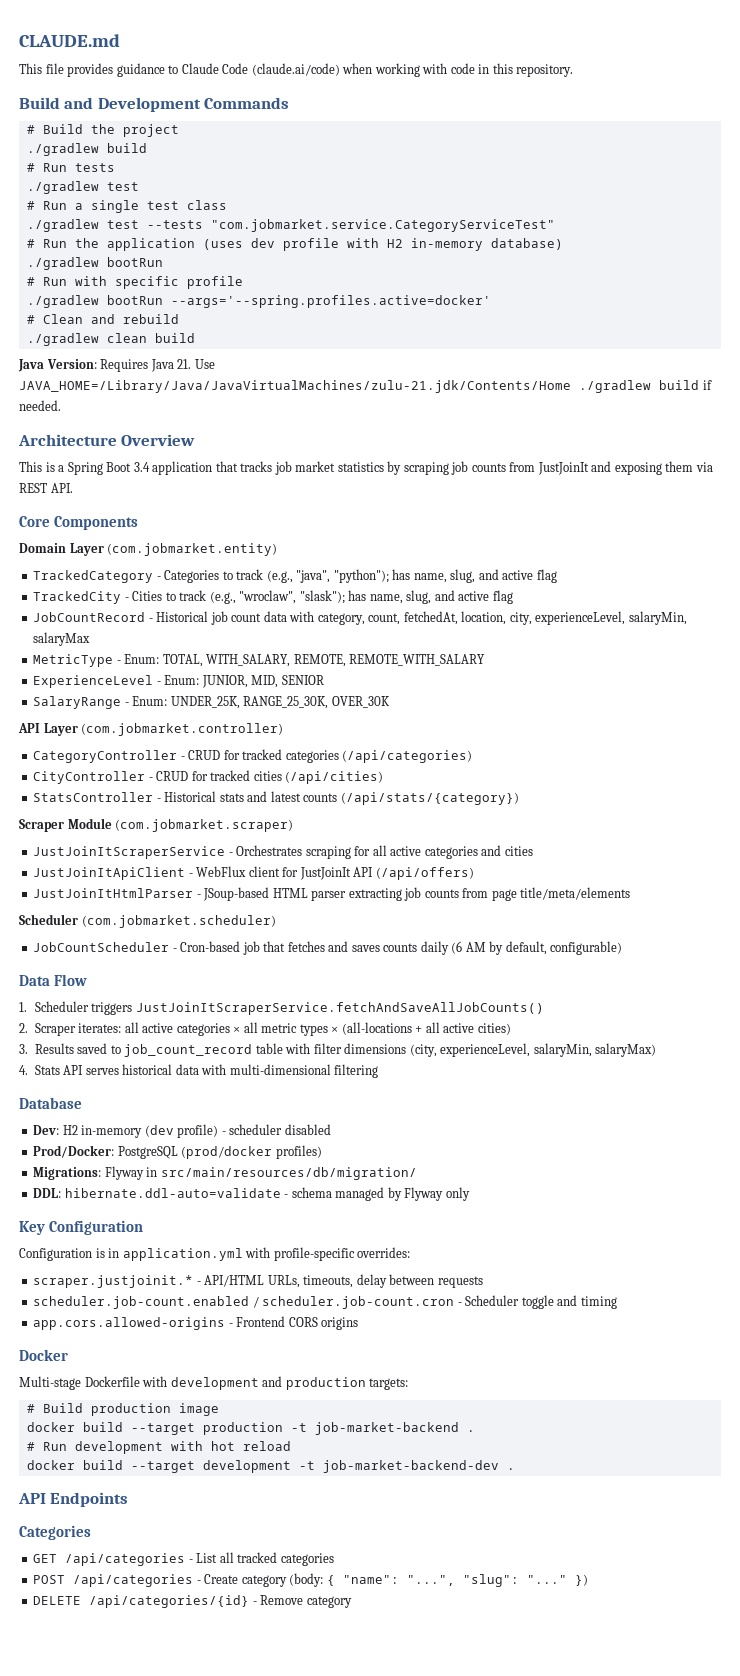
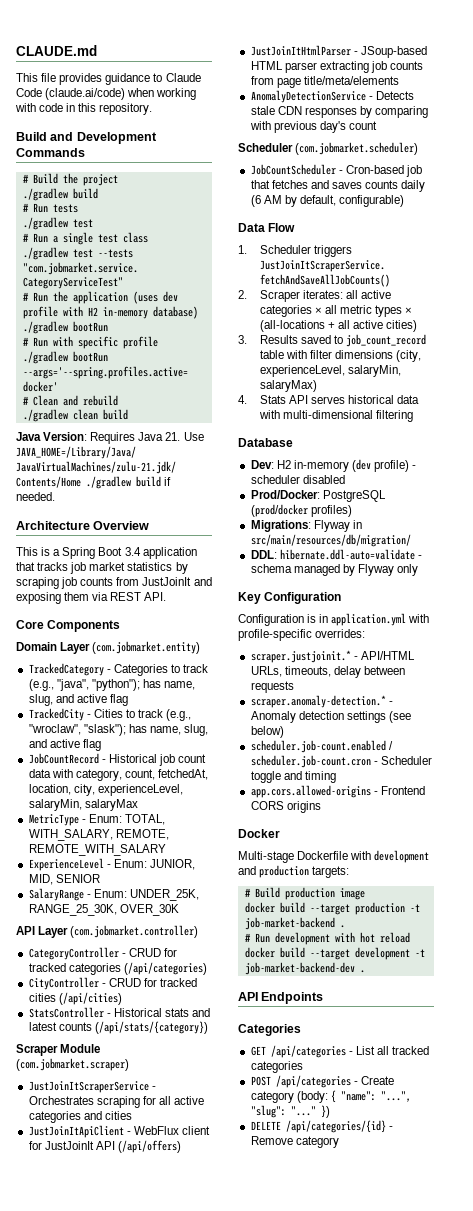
+ AnomalyDetectionService - Detects stale CDN responses by comparing with previous day's count
+ scraper.anomaly-detection.* - Anomaly detection settings (see below)

